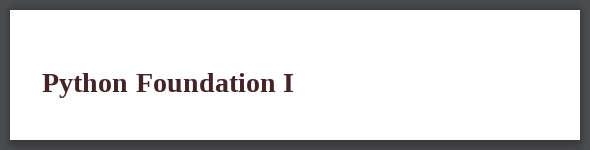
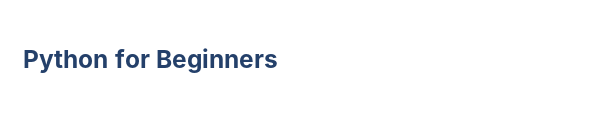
- Python Foundation I
+ Python for Beginners

